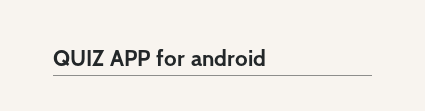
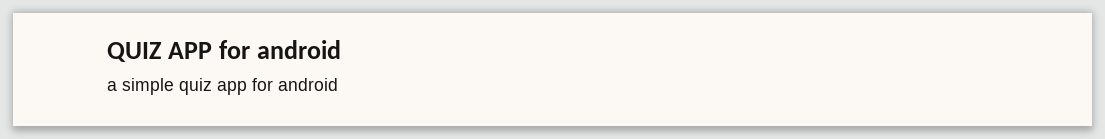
+ a simple quiz app for android

